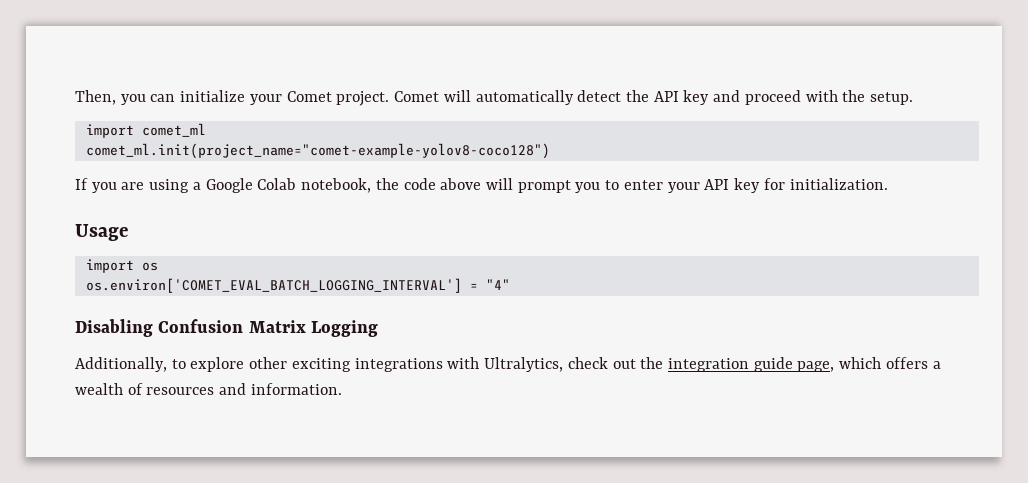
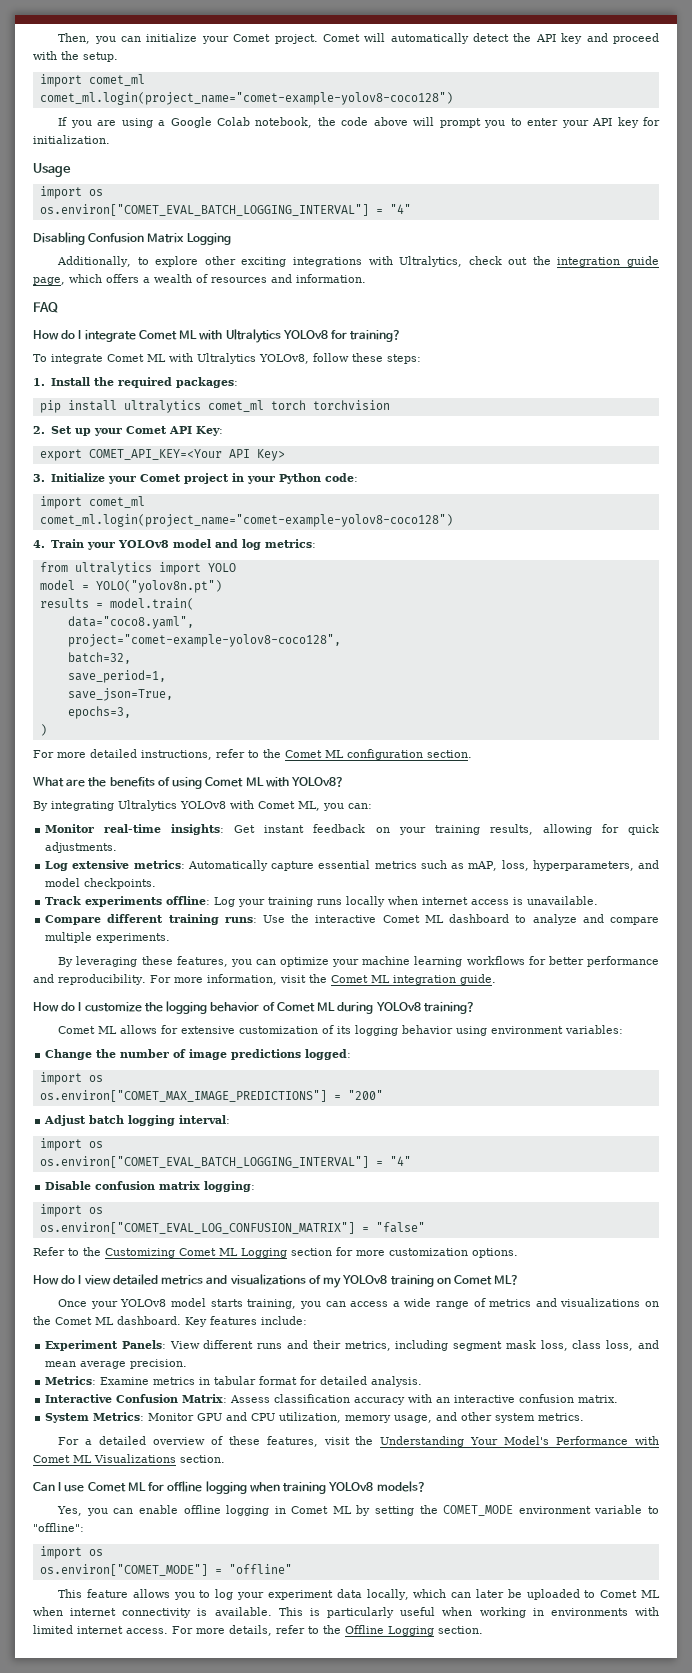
  Comet will automatically detect the API key and proceed with the setup.
  import comet_ml
- comet_ml.init(project_name="comet-example-yolov8-coco128")
+ comet_ml.login(project_name="comet-example-yolov8-coco128")
  Usage
  import os
- os.environ['COMET_EVAL_BATCH_LOGGING_INTERVAL'] = "4"
+ os.environ["COMET_EVAL_BATCH_LOGGING_INTERVAL"] = "4"
+ FAQ
+ How do I integrate Comet ML with Ultralytics YOLOv8 for training?
+ To integrate Comet ML with Ultralytics YOLOv8, follow these steps:
+ 1. Install the required packages:
+ pip install ultralytics comet_ml torch torchvision
+ 2. Set up your Comet API Key:
+ export COMET_API_KEY=<Your API Key>
+ 3. Initialize your Comet project in your Python code:
+ import comet_ml
+ comet_ml.login(project_name="comet-example-yolov8-coco128")
+ 4. Train your YOLOv8 model and log metrics:
+ from ultralytics import YOLO
+ model = YOLO("yolov8n.pt")
+ results = model.train(
+ data="coco8.yaml",
+ project="comet-example-yolov8-coco128",
+ batch=32,
+ save_period=1,
+ save_json=True,
+ epochs=3,
+ )
+ For more detailed instructions, refer to the Comet ML configuration section.
+ What are the benefits of using Comet ML with YOLOv8?
+ By integrating Ultralytics YOLOv8 with Comet ML, you can:
+ Monitor real-time insights: Get instant feedback on your training results, allowing for quick adjustments.
+ Log extensive metrics: Automatically capture essential metrics such as mAP, loss, hyperparameters, and model checkpoints.
+ Track experiments offline: Log your training runs locally when internet access is unavailable.
+ Compare different training runs: Use the interactive Comet ML dashboard to analyze and compare multiple experiments.
+ By leveraging these features, you can optimize your machine learning workflows for better performance and reproducibility. For more information, visit the Comet ML integration guide.
+ How do I customize the logging behavior of Comet ML during YOLOv8 training?
+ Comet ML allows for extensive customization of its logging behavior using environment variables:
+ Change the number of image predictions logged:
+ import os
+ os.environ["COMET_MAX_IMAGE_PREDICTIONS"] = "200"
+ Adjust batch logging interval:
+ import os
+ os.environ["COMET_EVAL_BATCH_LOGGING_INTERVAL"] = "4"
+ Disable confusion matrix logging:
+ import os
+ os.environ["COMET_EVAL_LOG_CONFUSION_MATRIX"] = "false"
+ Refer to the Customizing Comet ML Logging section for more customization options.
+ How do I view detailed metrics and visualizations of my YOLOv8 training on Comet ML?
+ Once your YOLOv8 model starts training, you can access a wide range of metrics and visualizations on the Comet ML dashboard. Key features include:
+ Experiment Panels: View different runs and their metrics, including segment mask loss, class loss, and mean average precision.
+ Metrics: Examine metrics in tabular format for detailed analysis.
+ Interactive Confusion Matrix: Assess classification accuracy with an interactive confusion matrix.
+ System Metrics: Monitor GPU and CPU utilization, memory usage, and other system metrics.
+ For a detailed overview of these features, visit the Understanding Your Model's Performance with Comet ML Visualizations section.
+ Can I use Comet ML for offline logging when training YOLOv8 models?
+ Yes, you can enable offline logging in Comet ML by setting the COMET_MODE environment variable to "offline":
+ import os
+ os.environ["COMET_MODE"] = "offline"
+ This feature allows you to log your experiment data locally, which can later be uploaded to Comet ML when internet connectivity is available. This is particularly useful when working in environments with limited internet access. For more details, refer to the Offline Logging section.

